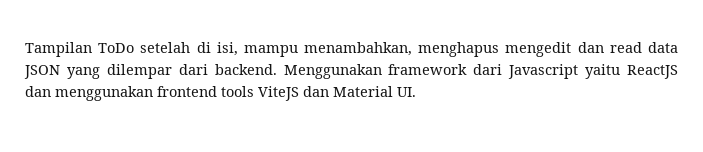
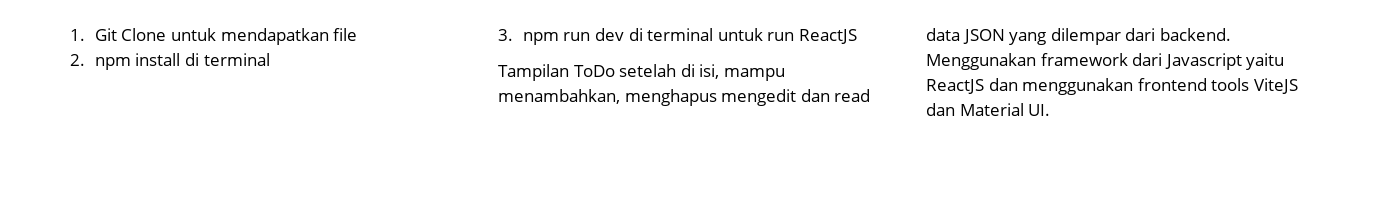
+ 1. Git Clone untuk mendapatkan file
+ 2. npm install di terminal
+ 3. npm run dev di terminal untuk run ReactJS

